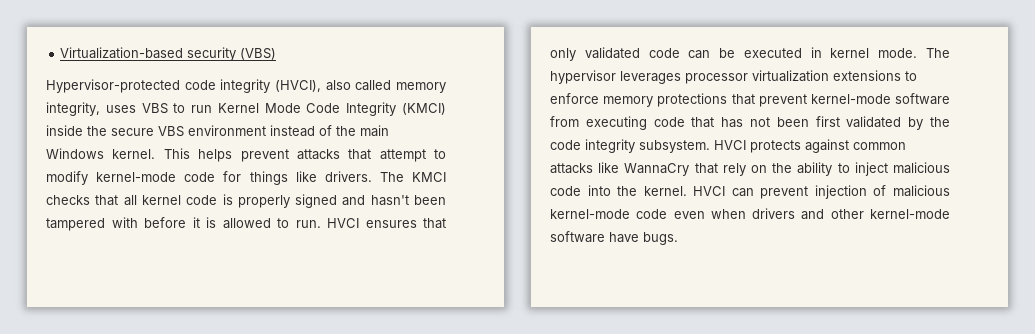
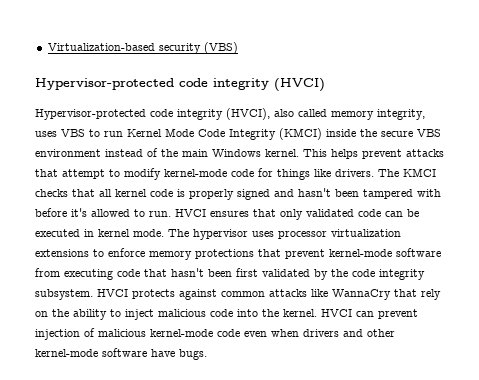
+ Hypervisor-protected code integrity (HVCI)
- The KMCI checks that all kernel code is properly signed and hasn't been tampered with before it is allowed to run.
+ The KMCI checks that all kernel code is properly signed and hasn't been tampered with before it's allowed to run.
- The hypervisor leverages processor virtualization extensions to enforce memory protections that prevent kernel-mode software from executing code that has not been first validated by the code integrity subsystem.
+ The hypervisor uses processor virtualization extensions to enforce memory protections that prevent kernel-mode software from executing code that hasn't been first validated by the code integrity subsystem.

